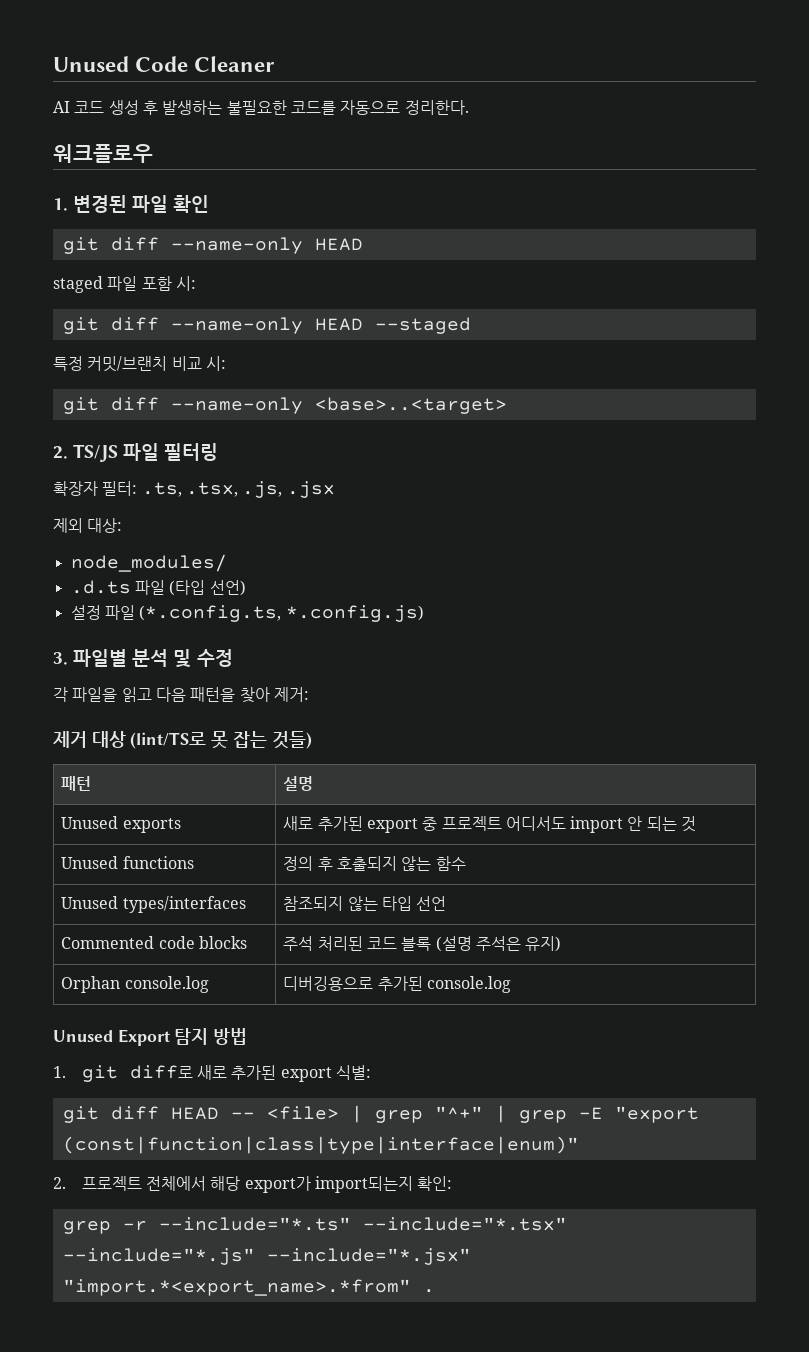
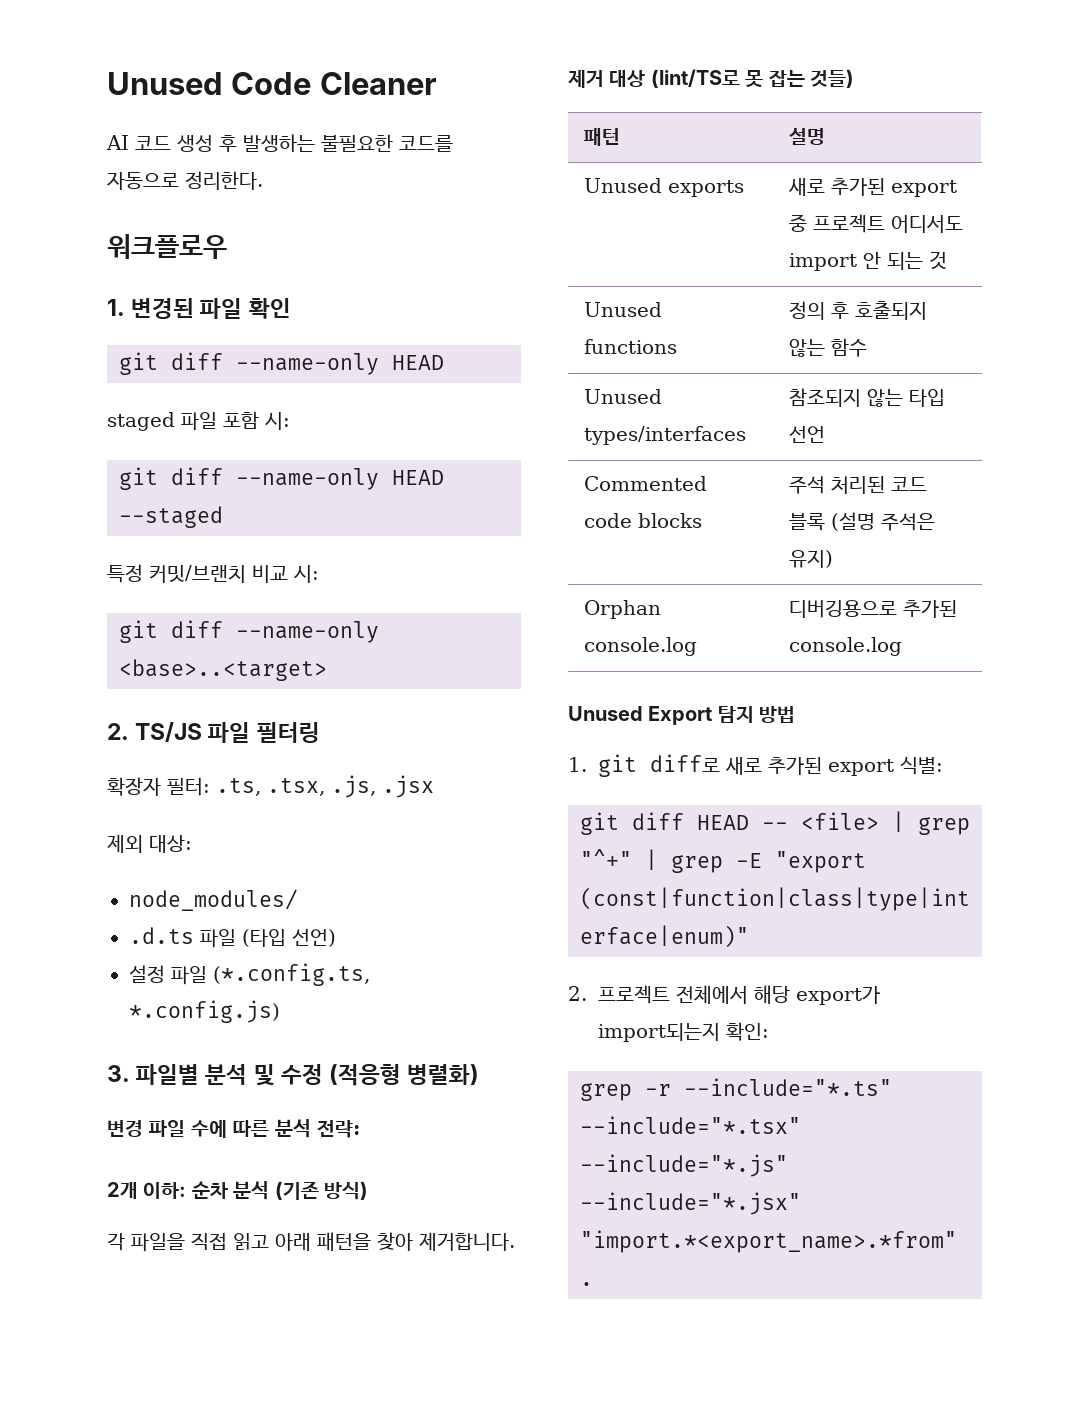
- 3. 파일별 분석 및 수정
+ 3. 파일별 분석 및 수정 (적응형 병렬화)
+ 변경 파일 수에 따른 분석 전략:
+ 2개 이하: 순차 분석 (기존 방식)
- 각 파일을 읽고 다음 패턴을 찾아 제거:
+ 각 파일을 직접 읽고 아래 패턴을 찾아 제거합니다.

